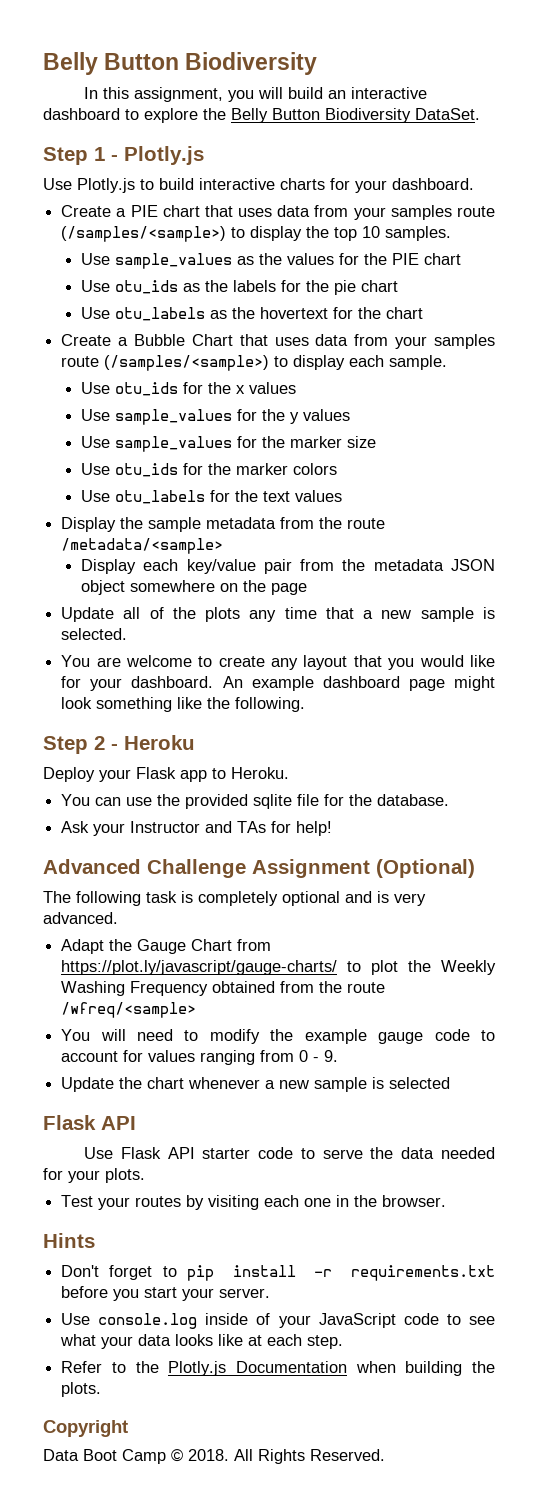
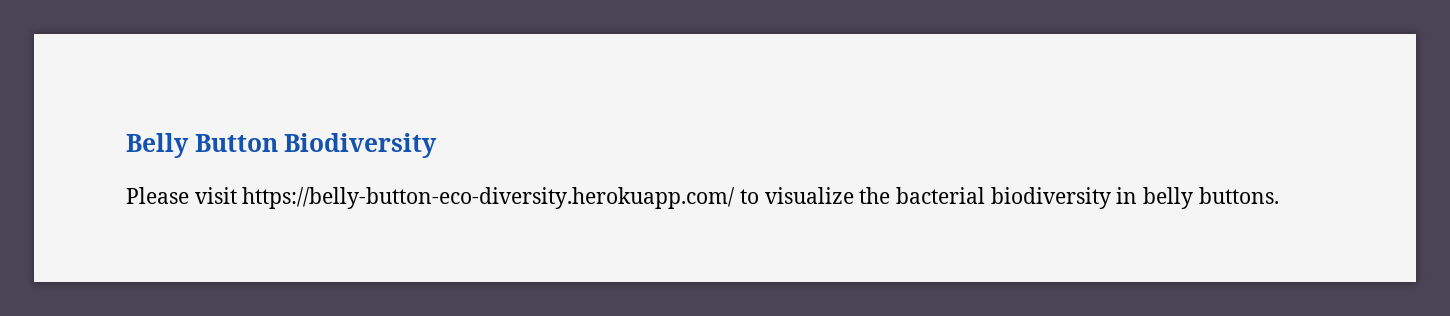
- In this assignment, you will build an interactive dashboard to explore the Belly Button Biodiversity DataSet.
- Step 1 - Plotly.js
- Use Plotly.js to build interactive charts for your dashboard.
- Create a PIE chart that uses data from your samples route (/samples/<sample>) to display the top 10 samples.
- Use sample_values as the values for the PIE chart
- Use otu_ids as the labels for the pie chart
- Use otu_labels as the hovertext for the chart
- Create a Bubble Chart that uses data from your samples route (/samples/<sample>) to display each sample.
- Use otu_ids for the x values
- Use sample_values for the y values
- Use sample_values for the marker size
- Use otu_ids for the marker colors
- Use otu_labels for the text values
- Display the sample metadata from the route /metadata/<sample>
- Display each key/value pair from the metadata JSON object somewhere on the page
- Update all of the plots any time that a new sample is selected.
- You are welcome to create any layout that you would like for your dashboard. An example dashboard page might look something like the following.
- Step 2 - Heroku
- Deploy your Flask app to Heroku.
- You can use the provided sqlite file for the database.
- Ask your Instructor and TAs for help!
- Advanced Challenge Assignment (Optional)
- The following task is completely optional and is very advanced.
- Adapt the Gauge Chart from https://plot.ly/javascript/gauge-charts/ to plot the Weekly Washing Frequency obtained from the route /wfreq/<sample>
- You will need to modify the example gauge code to account for values ranging from 0 - 9.
- Update the chart whenever a new sample is selected
- Flask API
- Use Flask API starter code to serve the data needed for your plots.
- Test your routes by visiting each one in the browser.
- Hints
- Don't forget to pip install -r requirements.txt before you start your server.
- Use console.log inside of your JavaScript code to see what your data looks like at each step.
- Refer to the Plotly.js Documentation when building the plots.
- Copyright
- Data Boot Camp © 2018. All Rights Reserved.
+ Please visit https://belly-button-eco-diversity.herokuapp.com/ to visualize the bacterial biodiversity in belly buttons.

